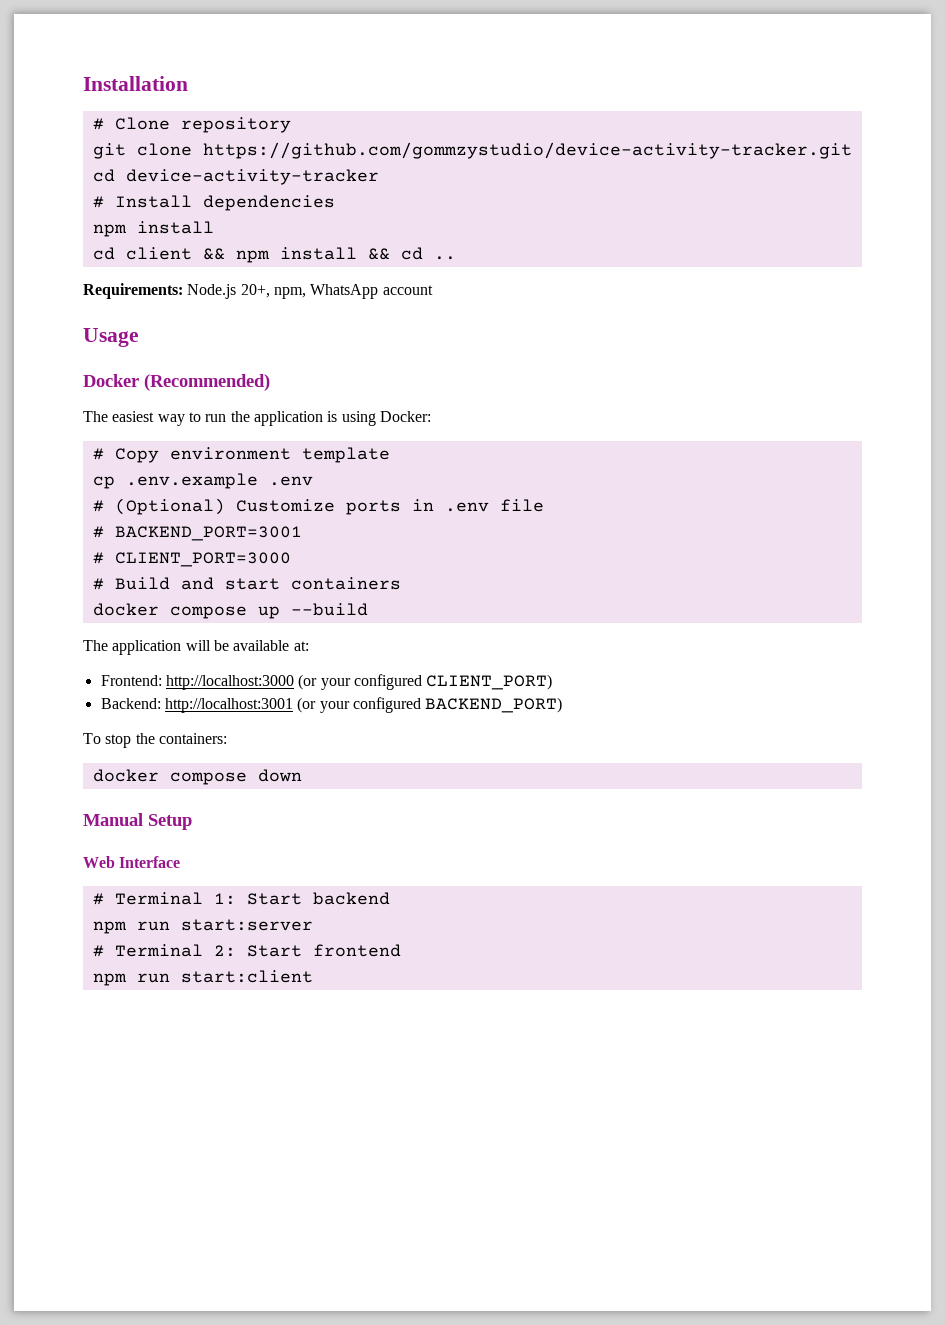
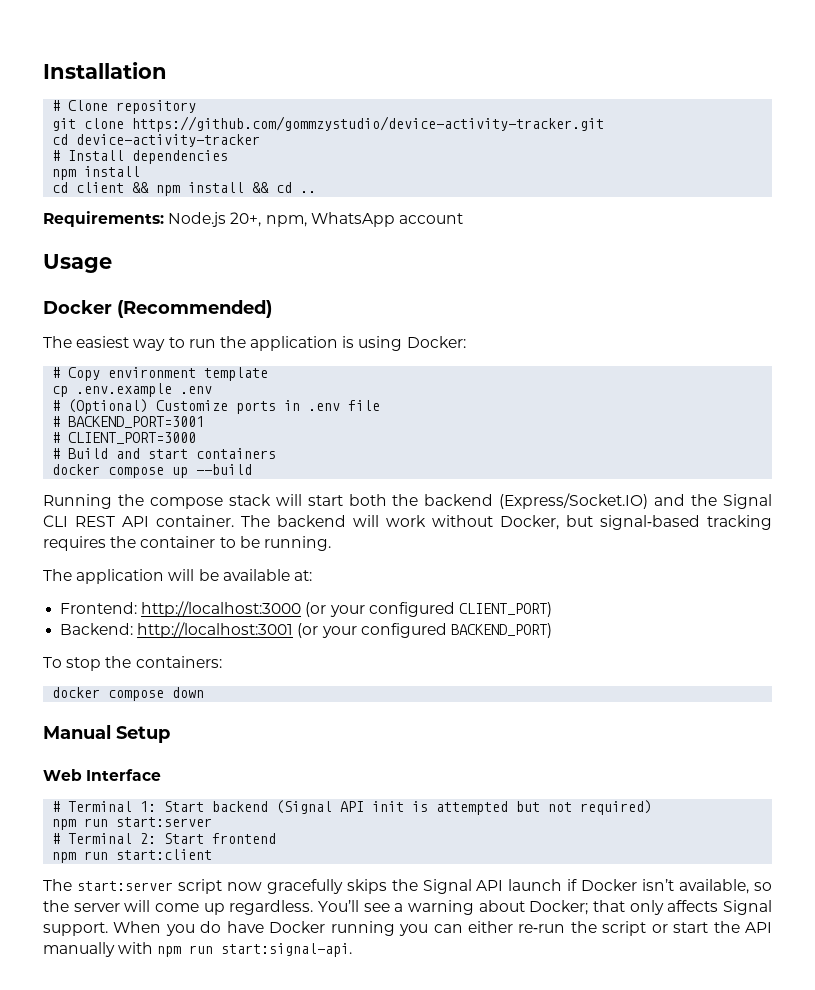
+ Running the compose stack will start both the backend (Express/Socket.IO) and the Signal CLI REST API container. The backend will work without Docker, but signal‑based tracking requires the container to be running.
- # Terminal 1: Start backend
+ # Terminal 1: Start backend (Signal API init is attempted but not required)
+ The start:server script now gracefully skips the Signal API launch if Docker isn’t available, so the server will come up regardless. You’ll see a warning about Docker; that only affects Signal support. When you do have Docker running you can either re‑run the script or start the API manually with npm run start:signal-api.

